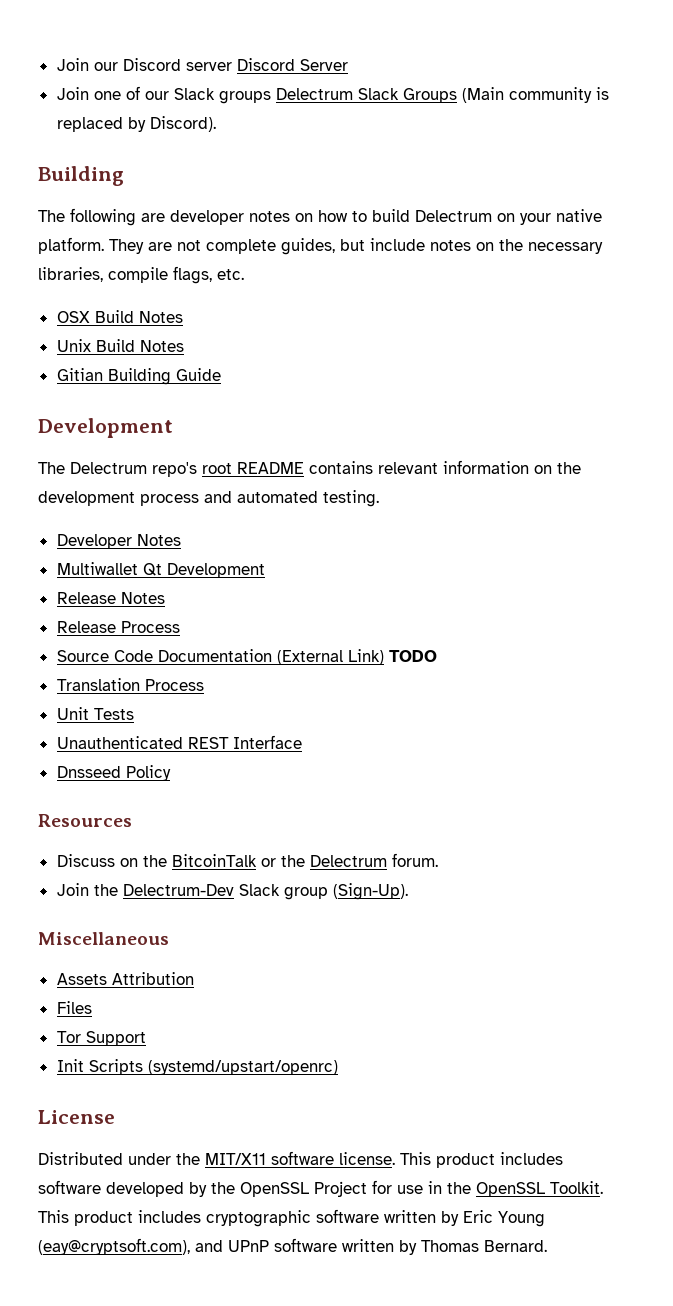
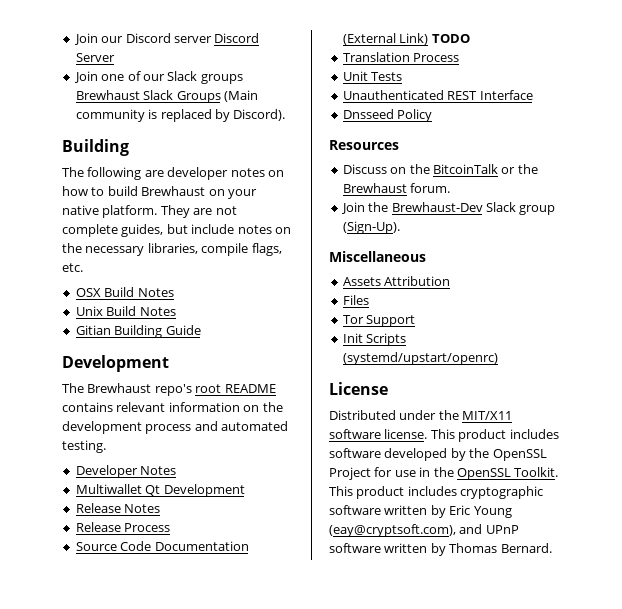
- Join one of our Slack groups Delectrum Slack Groups (Main community is replaced by Discord).
+ Join one of our Slack groups Brewhaust Slack Groups (Main community is replaced by Discord).
- The following are developer notes on how to build Delectrum on your native platform.
+ The following are developer notes on how to build Brewhaust on your native platform.
- The Delectrum repo's root README contains relevant information on the development process and automated testing.
+ The Brewhaust repo's root README contains relevant information on the development process and automated testing.
- Discuss on the BitcoinTalk or the Delectrum forum.
+ Discuss on the BitcoinTalk or the Brewhaust forum.
- Join the Delectrum-Dev Slack group (Sign-Up).
+ Join the Brewhaust-Dev Slack group (Sign-Up).

